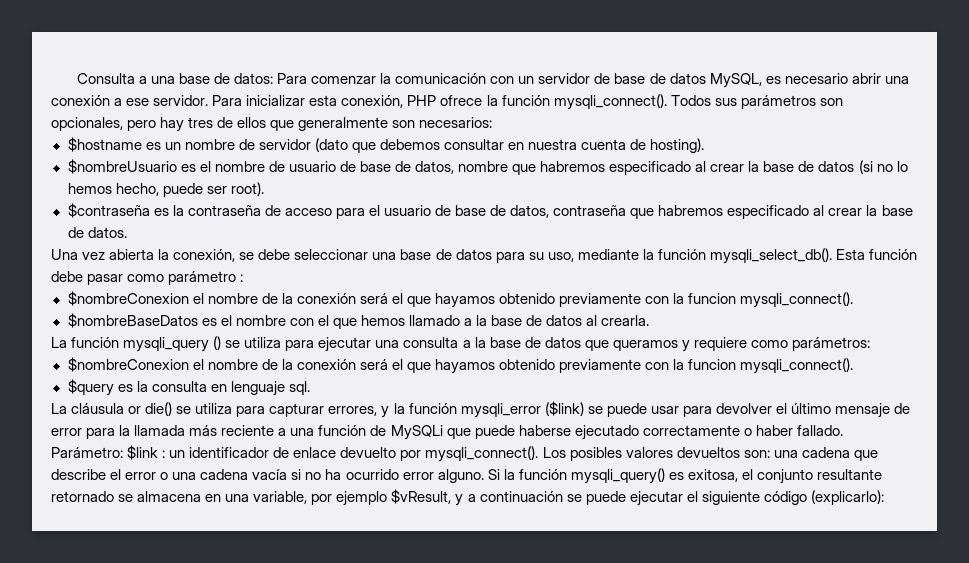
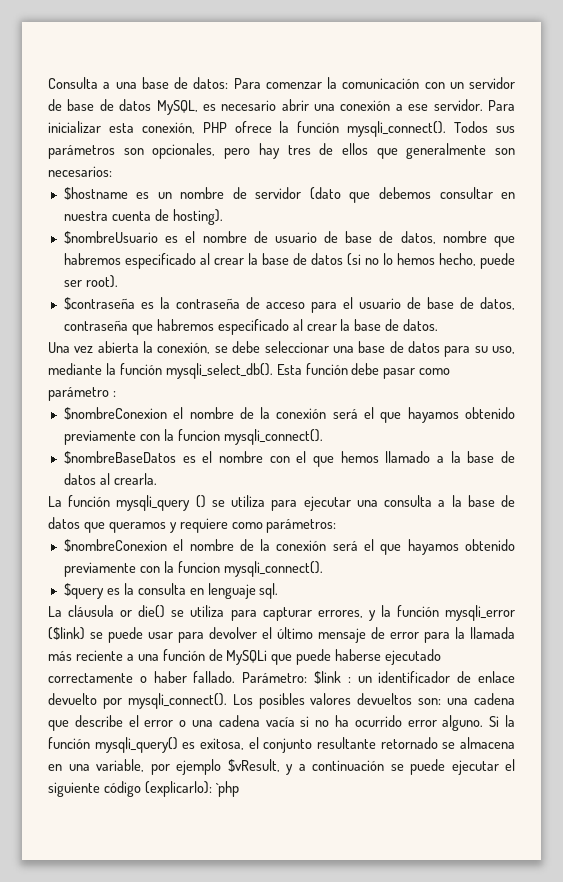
- Si la función mysqli_query() es exitosa, el conjunto resultante retornado se almacena en una variable, por ejemplo $vResult, y a continuación se puede ejecutar el siguiente código (explicarlo):
+ Si la función mysqli_query() es exitosa, el conjunto resultante retornado se almacena en una variable, por ejemplo $vResult, y a continuación se puede ejecutar el siguiente código (explicarlo): `php

